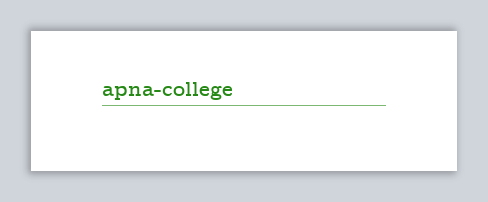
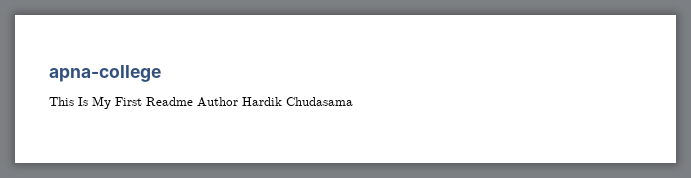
+ This Is My First Readme Author Hardik Chudasama

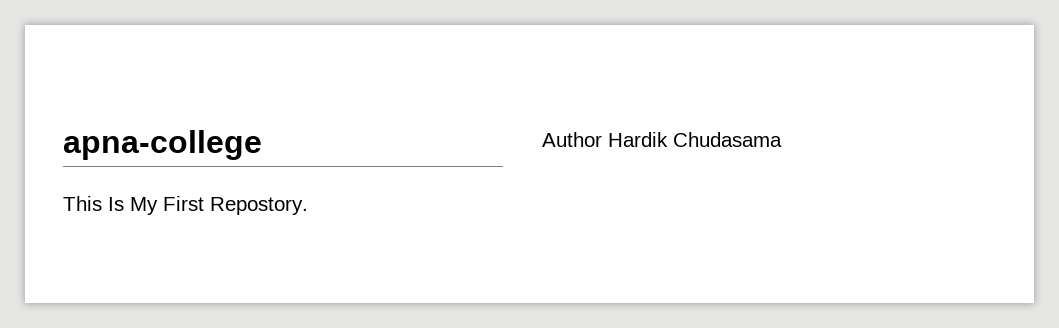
- This Is My First Readme Author Hardik Chudasama
+ This Is My First Repostory.
+ Author Hardik Chudasama

